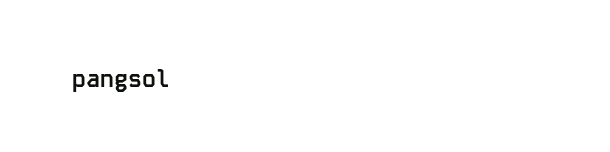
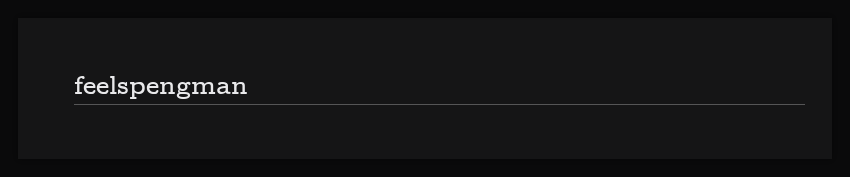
- pangsol
+ feelspengman

